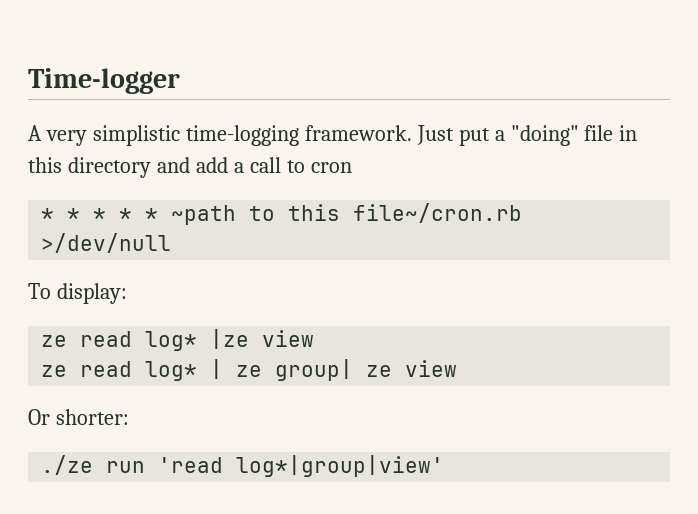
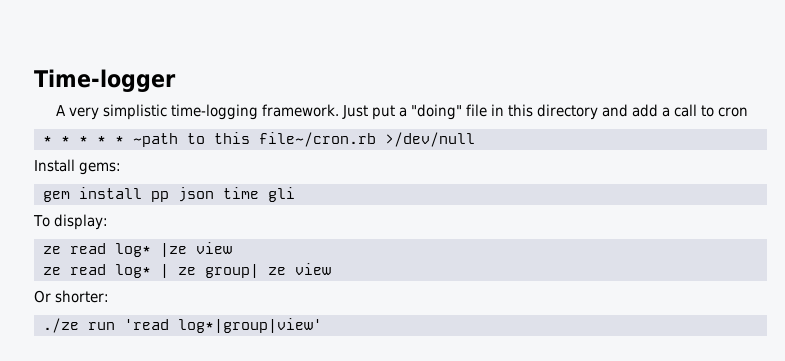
+ Install gems:
+ gem install pp json time gli

